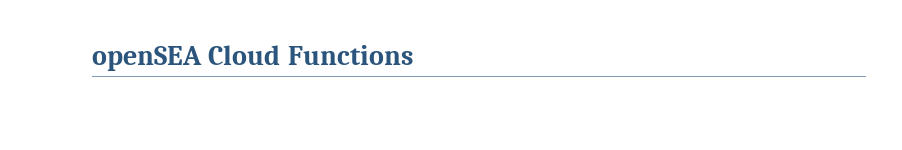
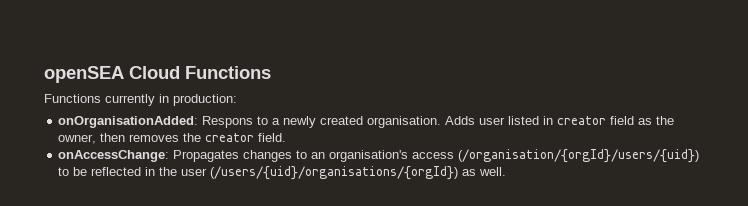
+ Functions currently in production:
+ onOrganisationAdded: Respons to a newly created organisation. Adds user listed in creator field as the owner, then removes the creator field.
+ onAccessChange: Propagates changes to an organisation's access (/organisation/{orgId}/users/{uid}) to be reflected in the user (/users/{uid}/organisations/{orgId}) as well.

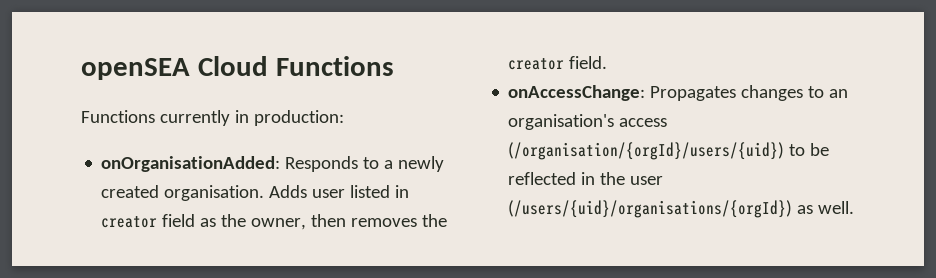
- onOrganisationAdded: Respons to a newly created organisation.
+ onOrganisationAdded: Responds to a newly created organisation.

